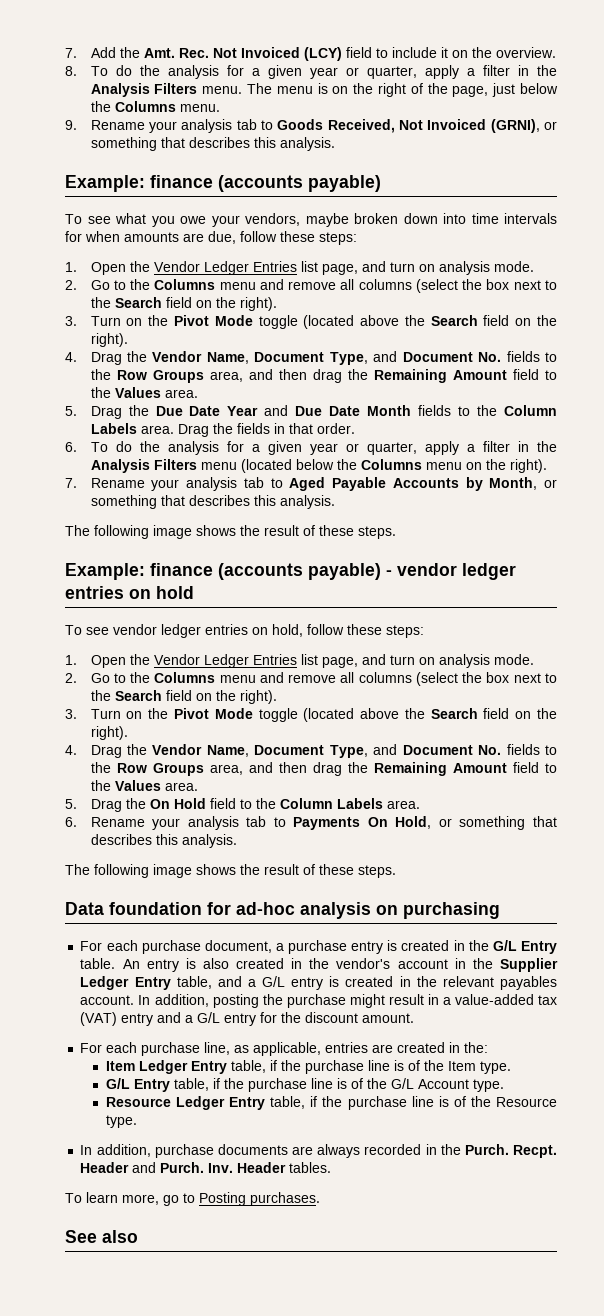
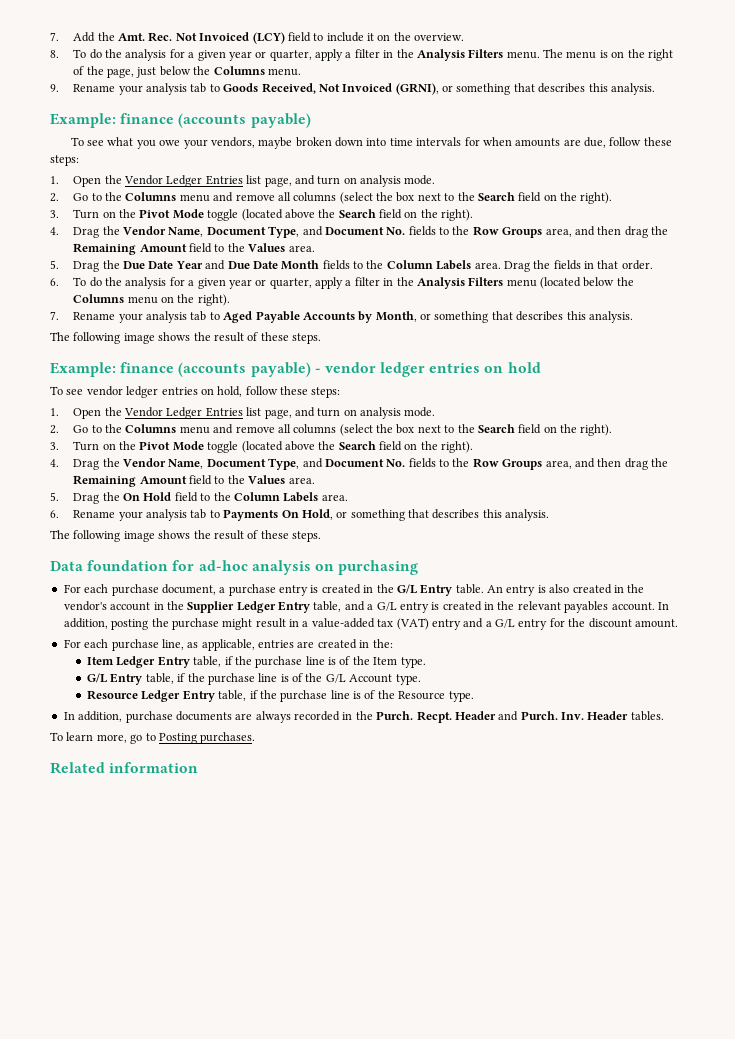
- See also
+ Related information

